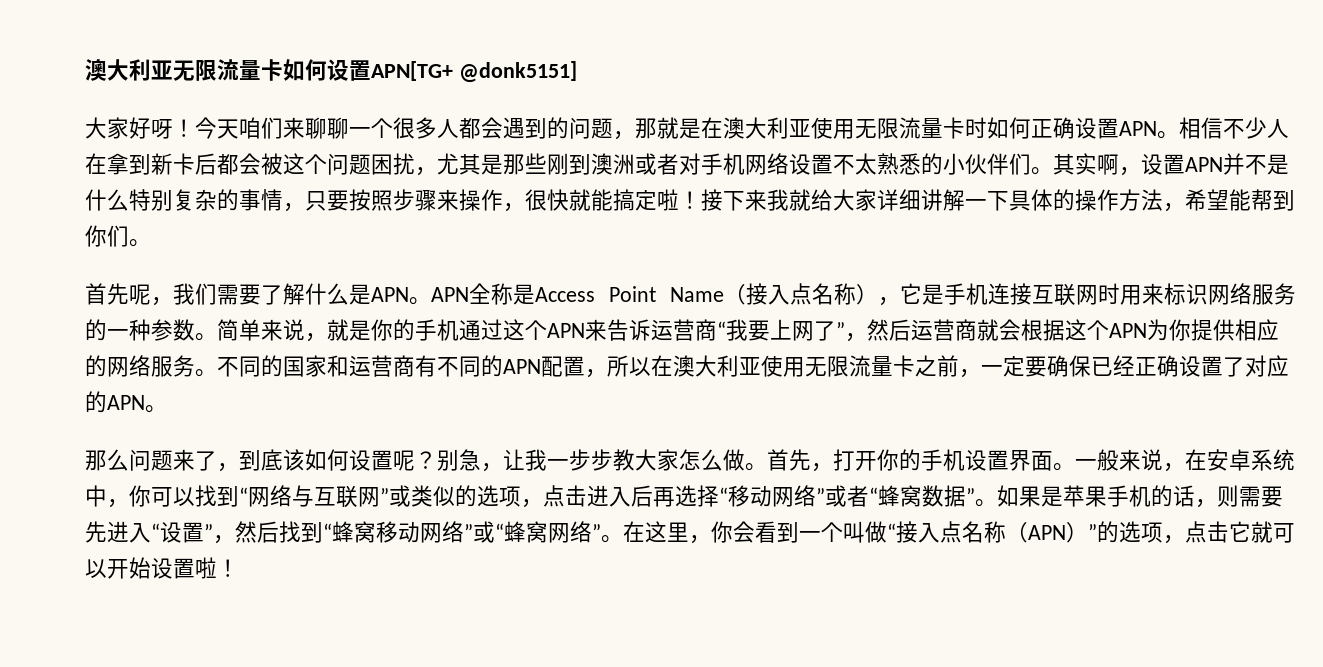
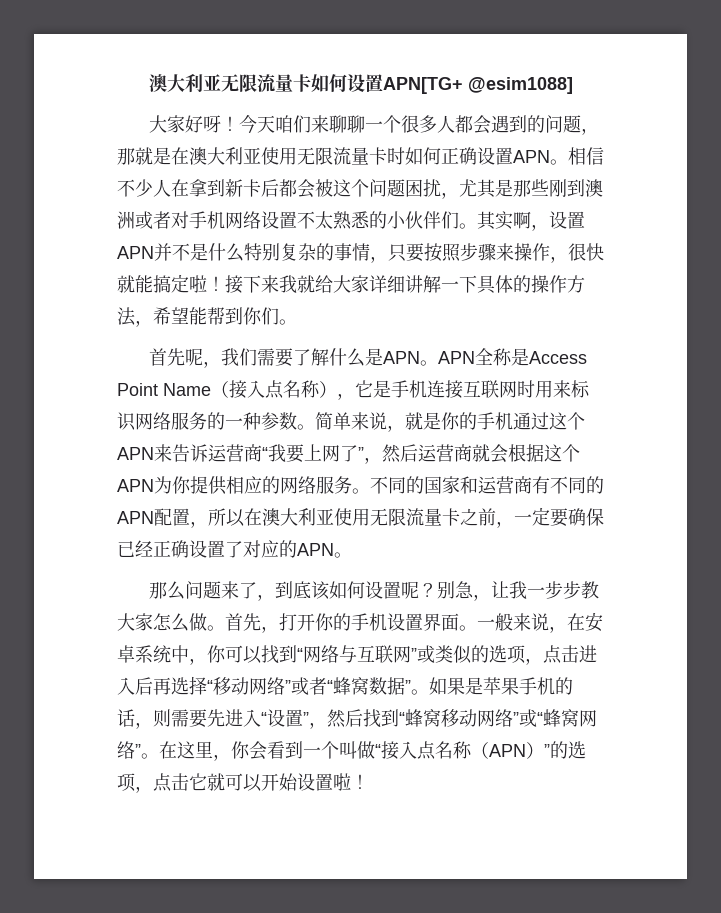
- 澳大利亚无限流量卡如何设置APN[TG+ @donk5151]
+ 澳大利亚无限流量卡如何设置APN[TG+ @esim1088]

